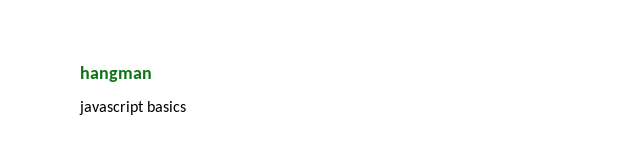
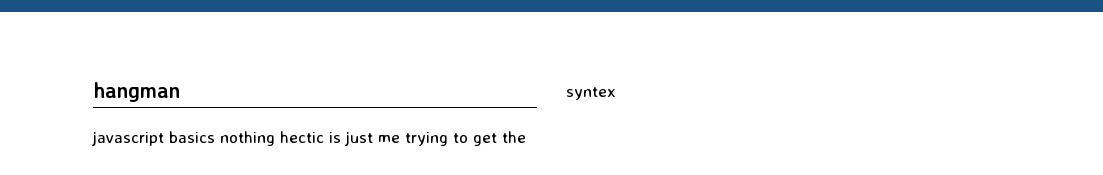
- javascript basics
+ javascript basics nothing hectic is just me trying to get the syntex

